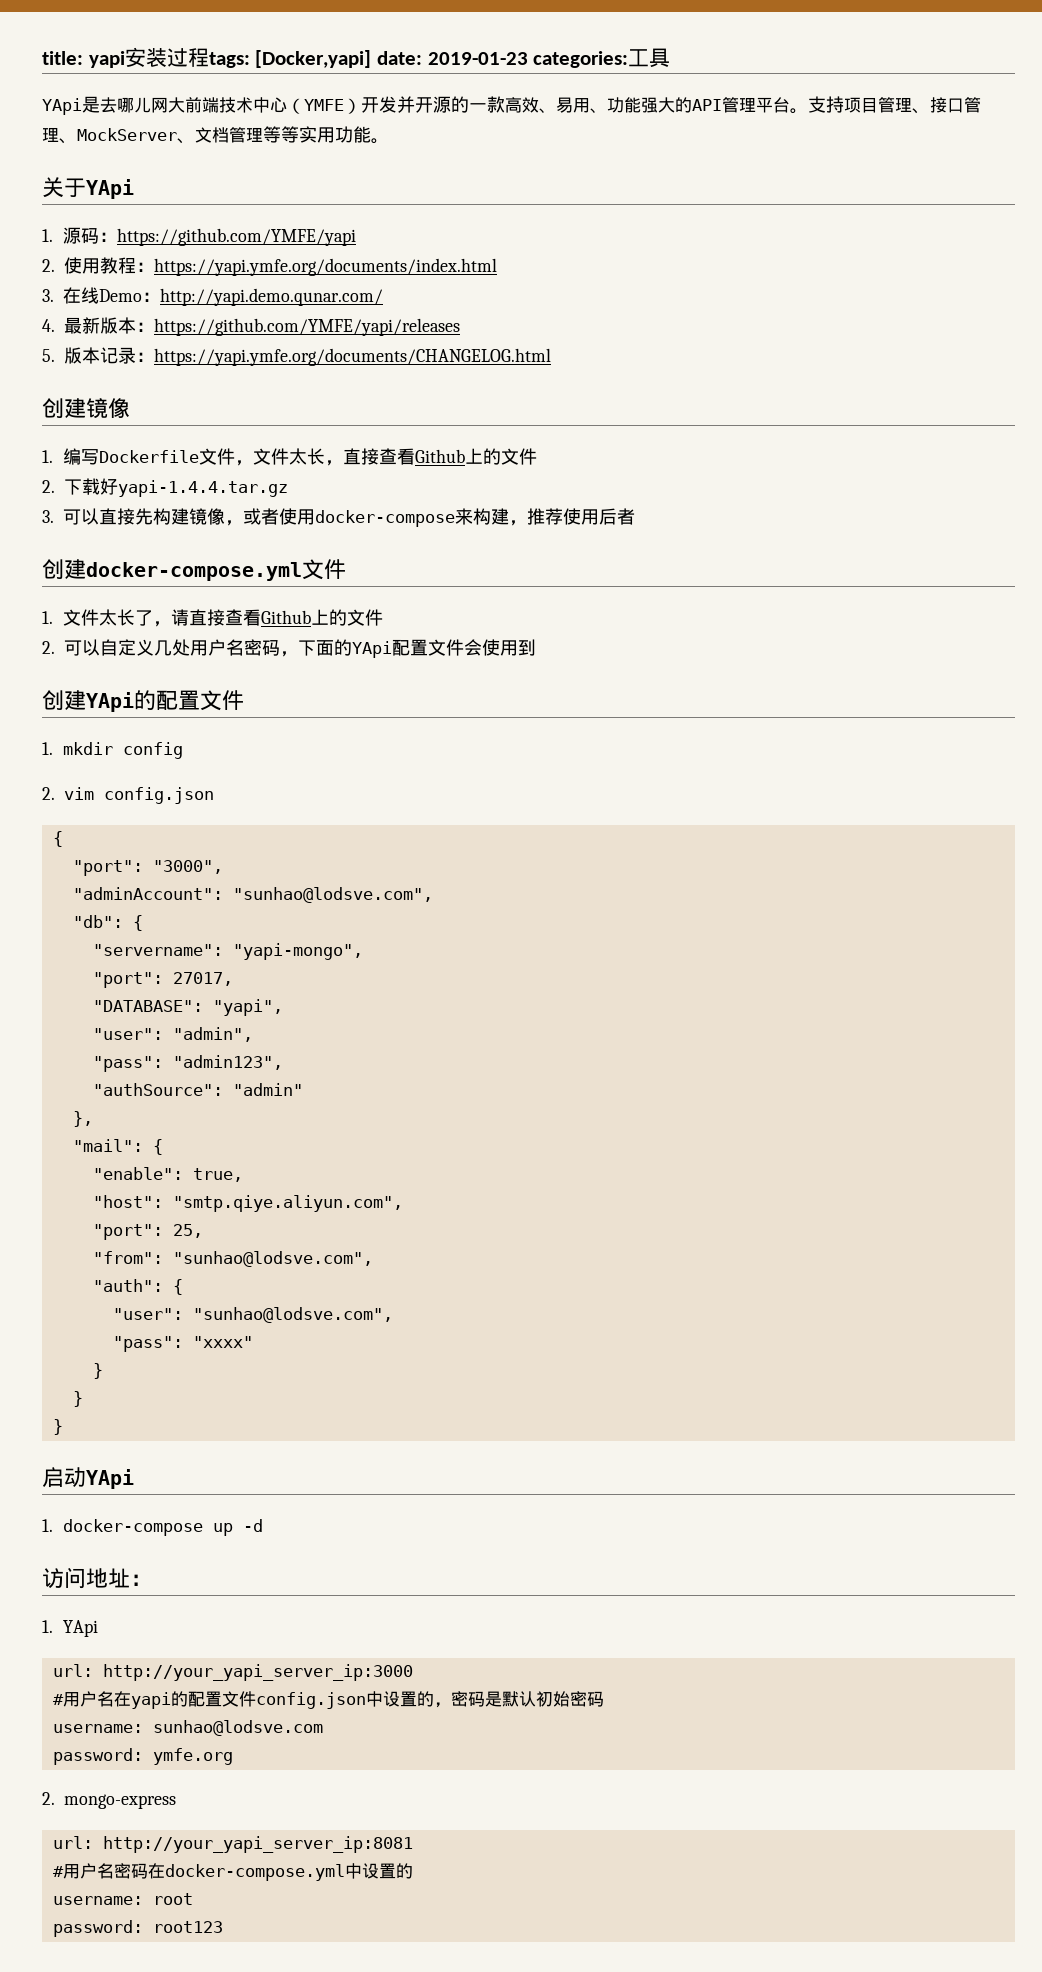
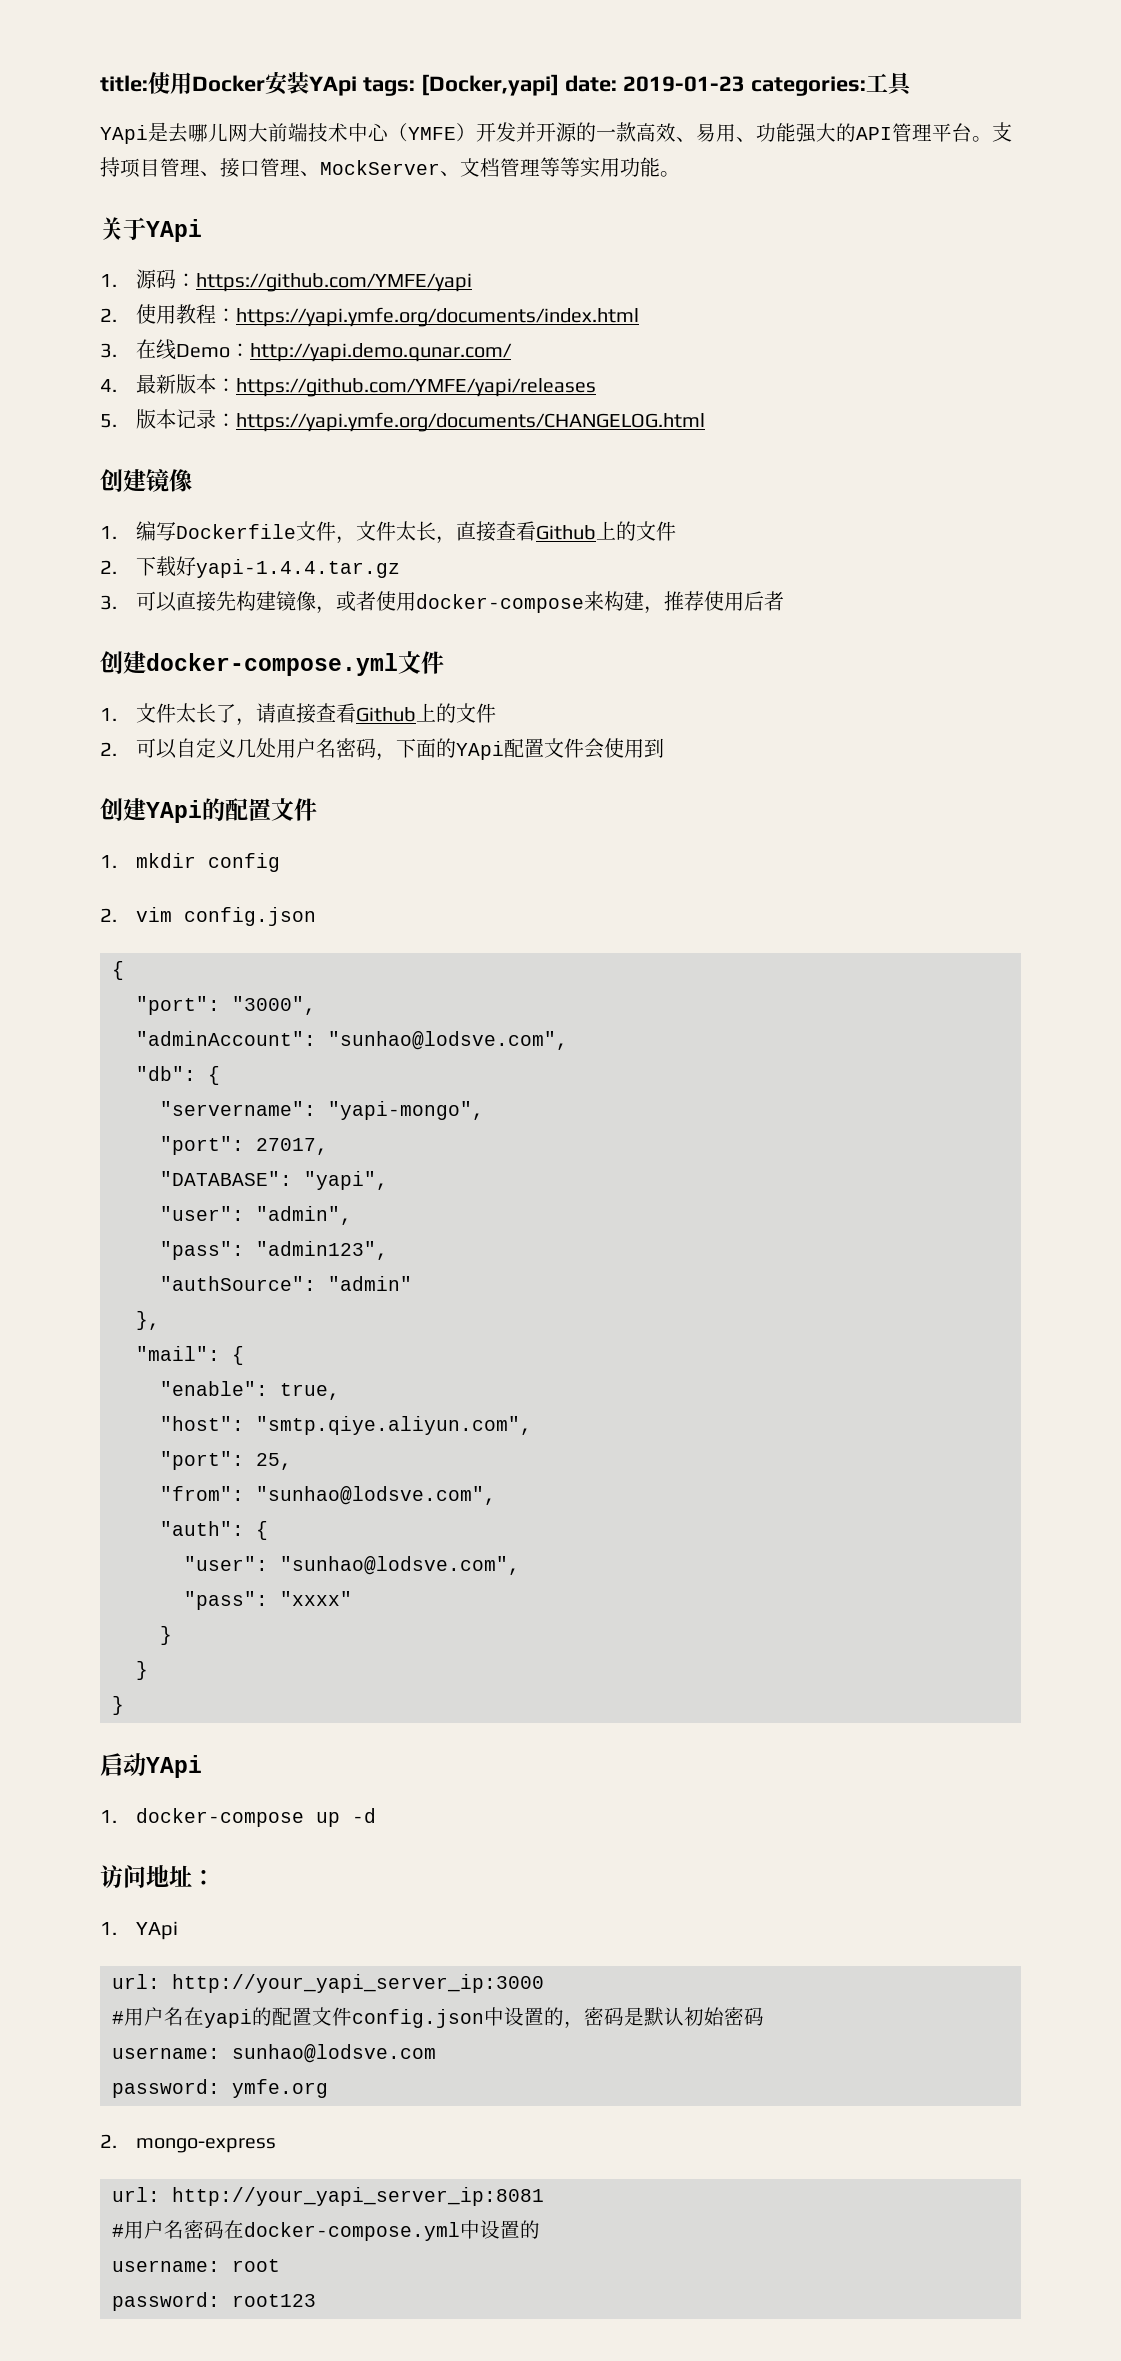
- title: yapi安装过程tags: [Docker,yapi] date: 2019-01-23 categories:工具
+ title:使用Docker安装YApi tags: [Docker,yapi] date: 2019-01-23 categories:工具

